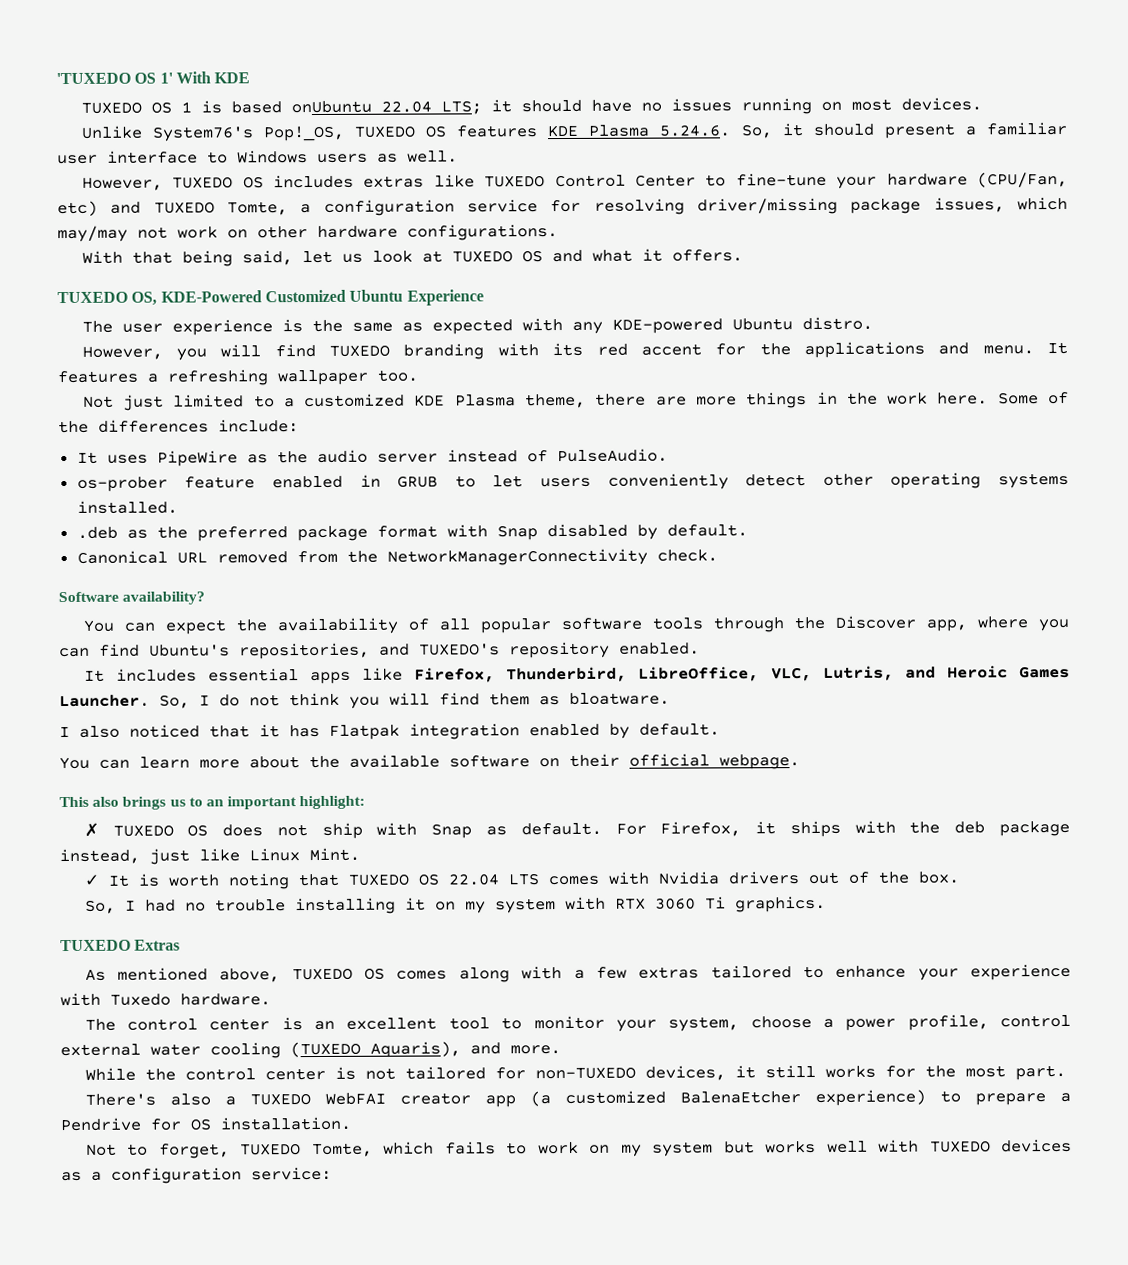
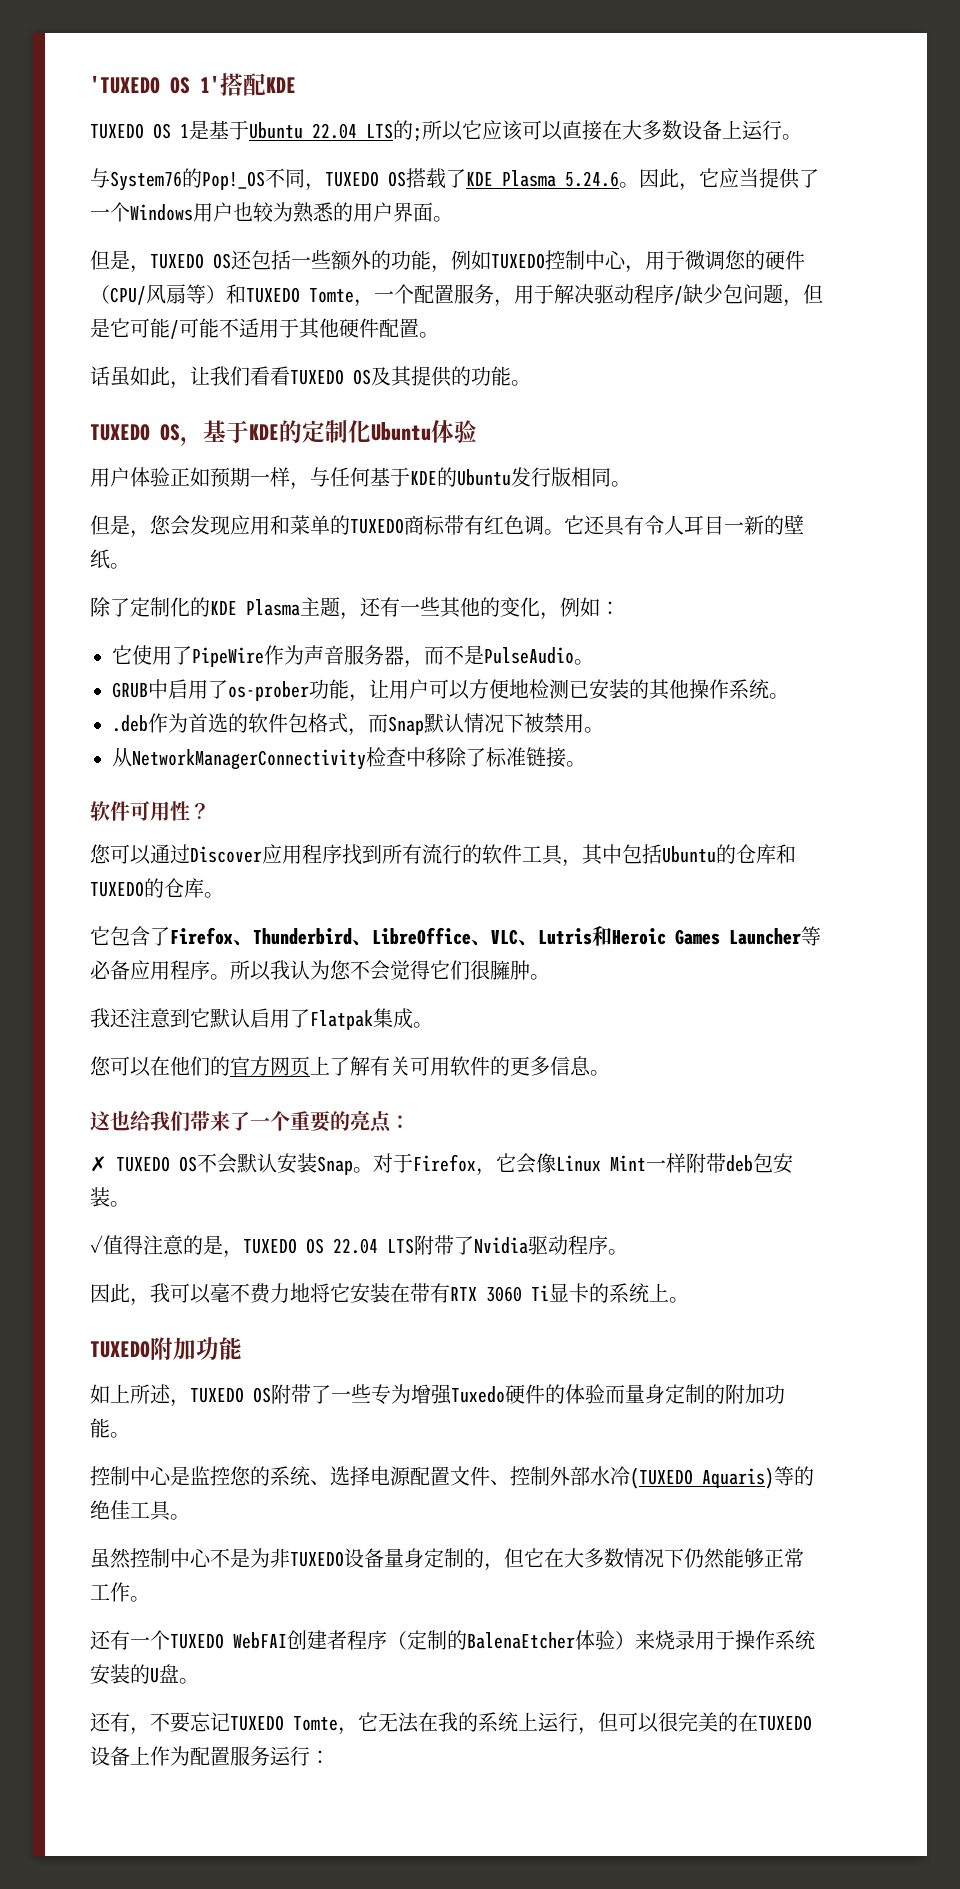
- 'TUXEDO OS 1' With KDE
+ 'TUXEDO OS 1'搭配KDE
- TUXEDO OS 1 is based onUbuntu 22.04 LTS; it should have no issues running on most devices.
- Unlike System76's Pop!_OS, TUXEDO OS features KDE Plasma 5.24.6. So, it should present a familiar user interface to Windows users as well.
- However, TUXEDO OS includes extras like TUXEDO Control Center to fine-tune your hardware (CPU/Fan, etc) and TUXEDO Tomte, a configuration service for resolving driver/missing package issues, which may/may not work on other hardware configurations.
- With that being said, let us look at TUXEDO OS and what it offers.
- TUXEDO OS, KDE-Powered Customized Ubuntu Experience
- The user experience is the same as expected with any KDE-powered Ubuntu distro.
- However, you will find TUXEDO branding with its red accent for the applications and menu. It features a refreshing wallpaper too.
- Not just limited to a customized KDE Plasma theme, there are more things in the work here. Some of the differences include:
- It uses PipeWire as the audio server instead of PulseAudio.
- os-prober feature enabled in GRUB to let users conveniently detect other operating systems installed.
- .deb as the preferred package format with Snap disabled by default.
- Canonical URL removed from the NetworkManagerConnectivity check.
- Software availability?
- You can expect the availability of all popular software tools through the Discover app, where you can find Ubuntu's repositories, and TUXEDO's repository enabled.
- It includes essential apps like Firefox, Thunderbird, LibreOffice, VLC, Lutris, and Heroic Games Launcher. So, I do not think you will find them as bloatware.
- I also noticed that it has Flatpak integration enabled by default.
- You can learn more about the available software on their official webpage.
- This also brings us to an important highlight:
- ✗ TUXEDO OS does not ship with Snap as default. For Firefox, it ships with the deb package instead, just like Linux Mint.
- ✓ It is worth noting that TUXEDO OS 22.04 LTS comes with Nvidia drivers out of the box.
- So, I had no trouble installing it on my system with RTX 3060 Ti graphics.
- TUXEDO Extras
- As mentioned above, TUXEDO OS comes along with a few extras tailored to enhance your experience with Tuxedo hardware.
- The control center is an excellent tool to monitor your system, choose a power profile, control external water cooling (TUXEDO Aquaris), and more.
- While the control center is not tailored for non-TUXEDO devices, it still works for the most part.
- There's also a TUXEDO WebFAI creator app (a customized BalenaEtcher experience) to prepare a Pendrive for OS installation.
- Not to forget, TUXEDO Tomte, which fails to work on my system but works well with TUXEDO devices as a configuration service:
+ TUXEDO OS 1是基于Ubuntu 22.04 LTS的;所以它应该可以直接在大多数设备上运行。
+ 与System76的Pop!_OS不同，TUXEDO OS搭载了KDE Plasma 5.24.6。因此，它应当提供了一个Windows用户也较为熟悉的用户界面。
+ 但是，TUXEDO OS还包括一些额外的功能，例如TUXEDO控制中心，用于微调您的硬件（CPU/风扇等）和TUXEDO Tomte，一个配置服务，用于解决驱动程序/缺少包问题，但是它可能/可能不适用于其他硬件配置。
+ 话虽如此，让我们看看TUXEDO OS及其提供的功能。
+ TUXEDO OS，基于KDE的定制化Ubuntu体验
+ 用户体验正如预期一样，与任何基于KDE的Ubuntu发行版相同。
+ 但是，您会发现应用和菜单的TUXEDO商标带有红色调。它还具有令人耳目一新的壁纸。
+ 除了定制化的KDE Plasma主题，还有一些其他的变化，例如：
+ 它使用了PipeWire作为声音服务器，而不是PulseAudio。
+ GRUB中启用了os-prober功能，让用户可以方便地检测已安装的其他操作系统。
+ .deb作为首选的软件包格式，而Snap默认情况下被禁用。
+ 从NetworkManagerConnectivity检查中移除了标准链接。
+ 软件可用性？
+ 您可以通过Discover应用程序找到所有流行的软件工具，其中包括Ubuntu的仓库和TUXEDO的仓库。
+ 它包含了Firefox、Thunderbird、LibreOffice、VLC、Lutris和Heroic Games Launcher等必备应用程序。所以我认为您不会觉得它们很臃肿。
+ 我还注意到它默认启用了Flatpak集成。
+ 您可以在他们的官方网页上了解有关可用软件的更多信息。
+ 这也给我们带来了一个重要的亮点：
+ ✗ TUXEDO OS不会默认安装Snap。对于Firefox，它会像Linux Mint一样附带deb包安装。
+ ✓值得注意的是，TUXEDO OS 22.04 LTS附带了Nvidia驱动程序。
+ 因此，我可以毫不费力地将它安装在带有RTX 3060 Ti显卡的系统上。
+ TUXEDO附加功能
+ 如上所述，TUXEDO OS附带了一些专为增强Tuxedo硬件的体验而量身定制的附加功能。
+ 控制中心是监控您的系统、选择电源配置文件、控制外部水冷(TUXEDO Aquaris)等的绝佳工具。
+ 虽然控制中心不是为非TUXEDO设备量身定制的，但它在大多数情况下仍然能够正常工作。
+ 还有一个TUXEDO WebFAI创建者程序（定制的BalenaEtcher体验）来烧录用于操作系统安装的U盘。
+ 还有，不要忘记TUXEDO Tomte，它无法在我的系统上运行，但可以很完美的在TUXEDO设备上作为配置服务运行：

